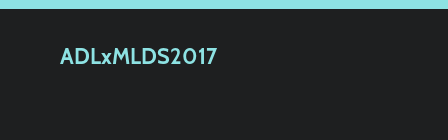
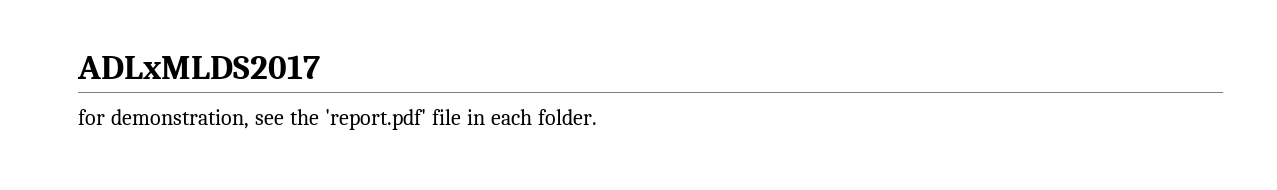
+ for demonstration, see the 'report.pdf' file in each folder.

